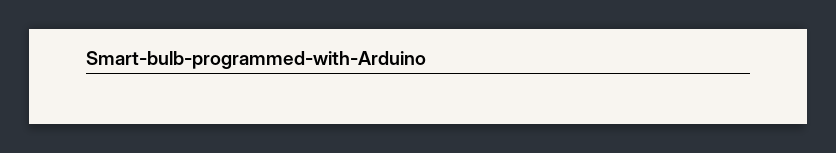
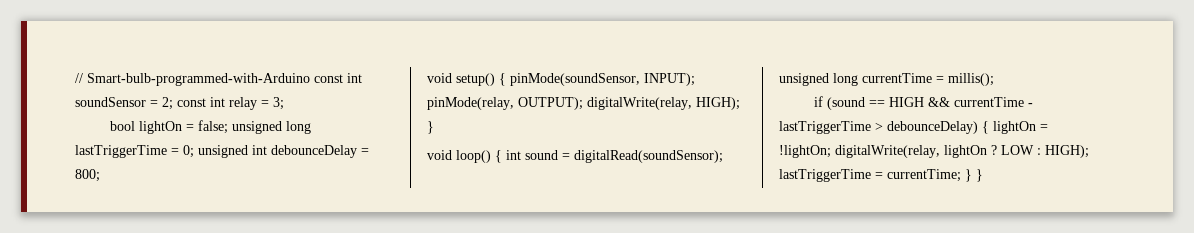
- Smart-bulb-programmed-with-Arduino
+ // Smart-bulb-programmed-with-Arduino const int soundSensor = 2; const int relay = 3;
+ bool lightOn = false; unsigned long lastTriggerTime = 0; unsigned int debounceDelay = 800;
+ void setup() { pinMode(soundSensor, INPUT); pinMode(relay, OUTPUT); digitalWrite(relay, HIGH); }
+ void loop() { int sound = digitalRead(soundSensor); unsigned long currentTime = millis();
+ if (sound == HIGH && currentTime - lastTriggerTime > debounceDelay) { lightOn = !lightOn; digitalWrite(relay, lightOn ? LOW : HIGH); lastTriggerTime = currentTime; } }

